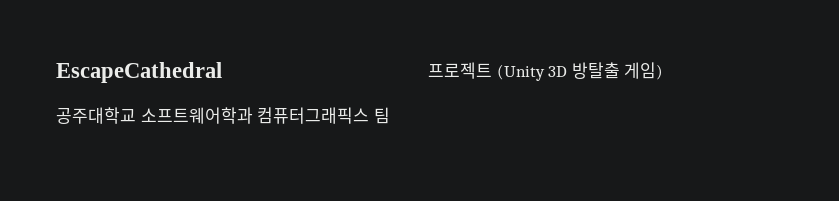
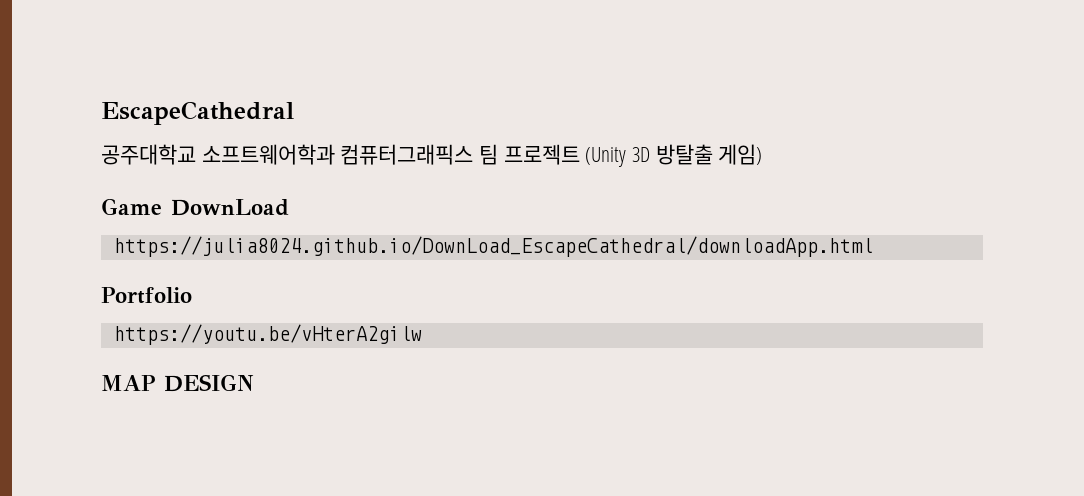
+ Game DownLoad
+ https://julia8024.github.io/DownLoad_EscapeCathedral/downloadApp.html
+ Portfolio
+ https://youtu.be/vHterA2gilw
+ MAP DESIGN

